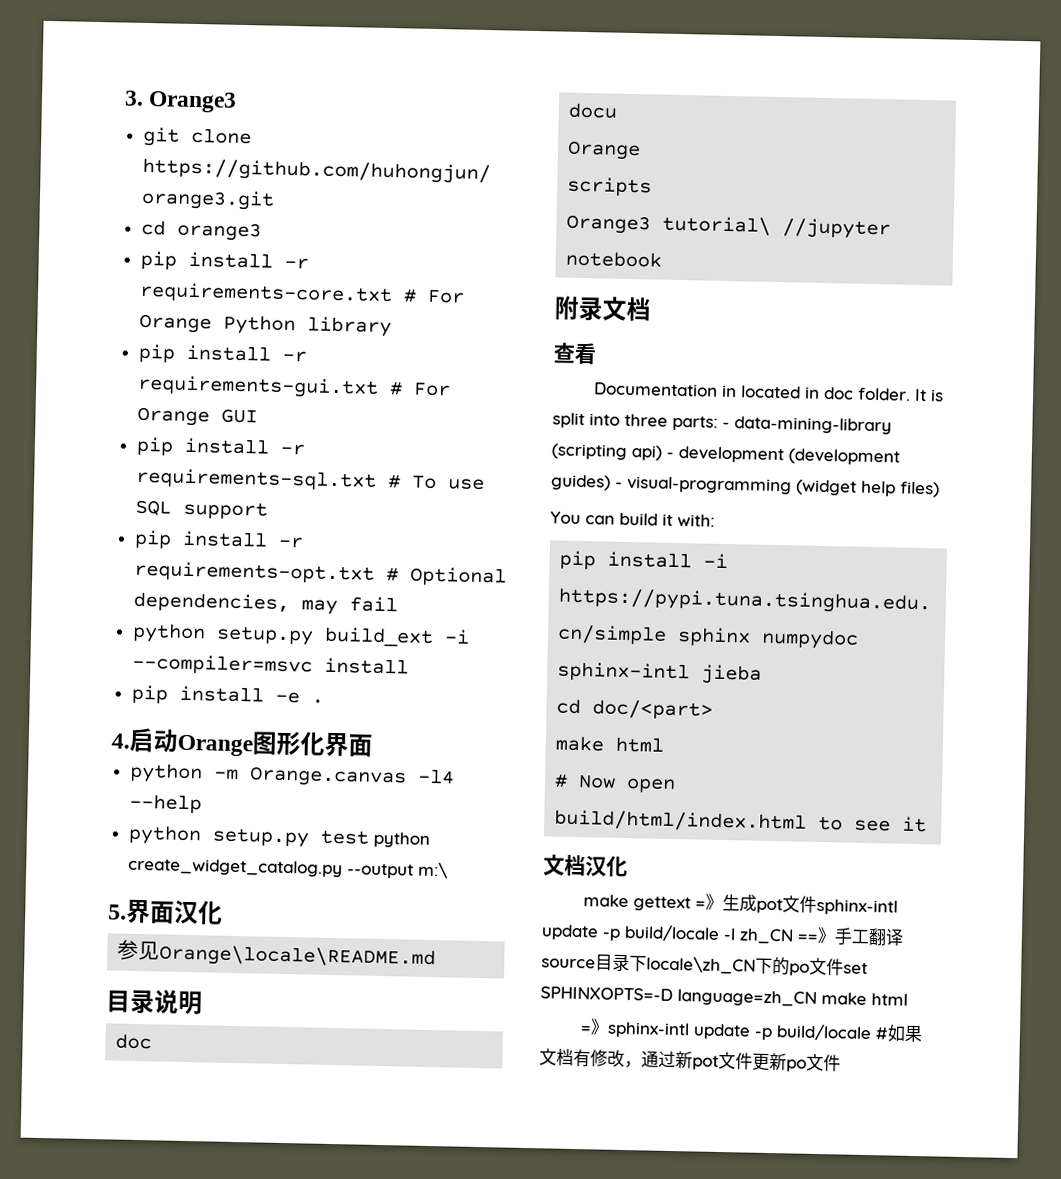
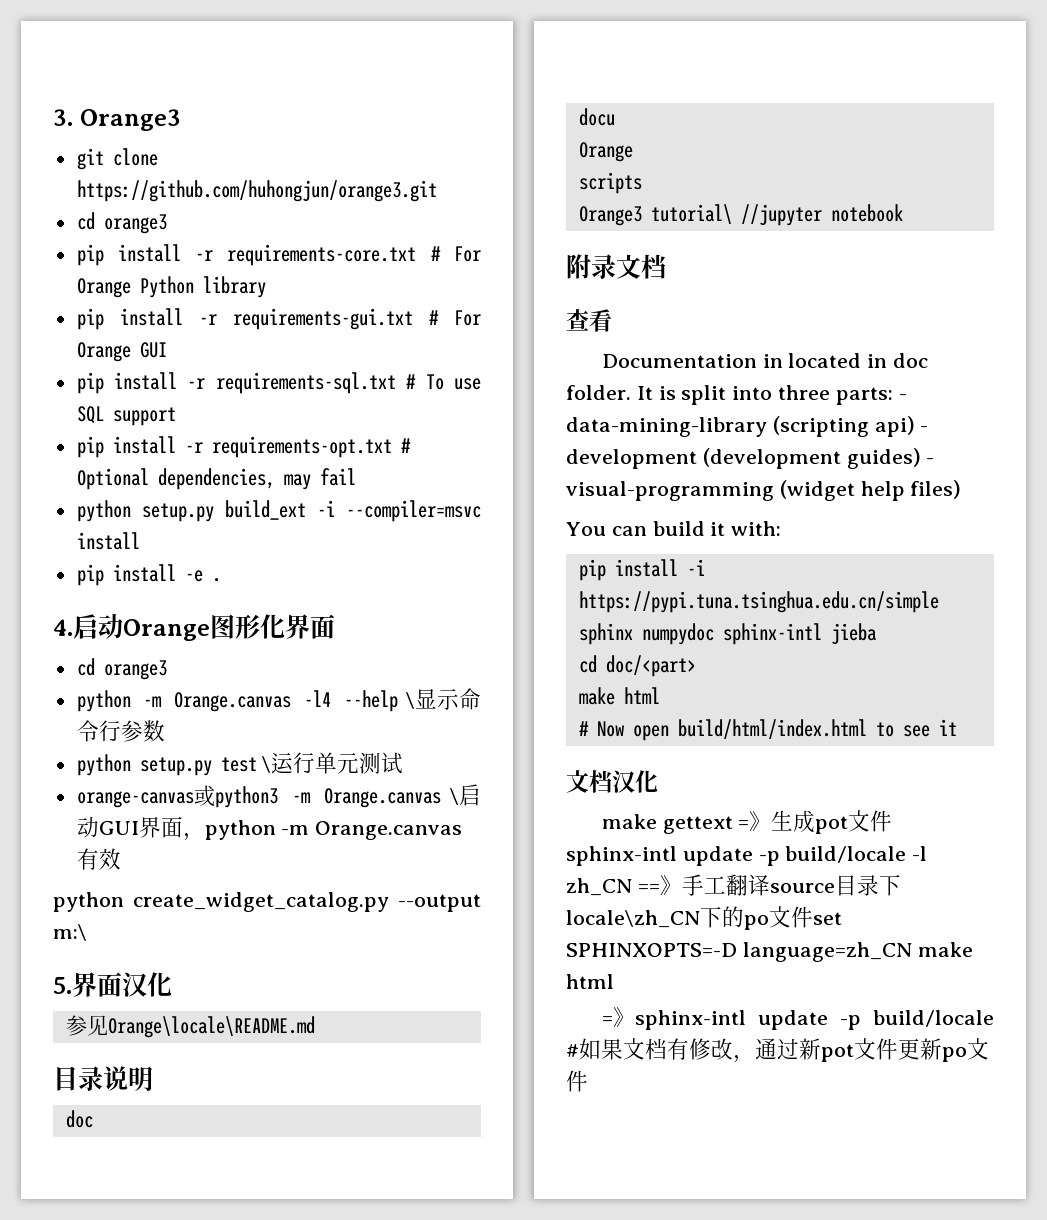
  4.启动Orange图形化界面
+ cd orange3
- python -m Orange.canvas -l4 --help
+ python -m Orange.canvas -l4 --help \显示命令行参数
- python setup.py test python create_widget_catalog.py --output m:\
+ python setup.py test \运行单元测试
+ orange-canvas或python3 -m Orange.canvas \启动GUI界面，python -m Orange.canvas有效
+ python create_widget_catalog.py --output m:\

